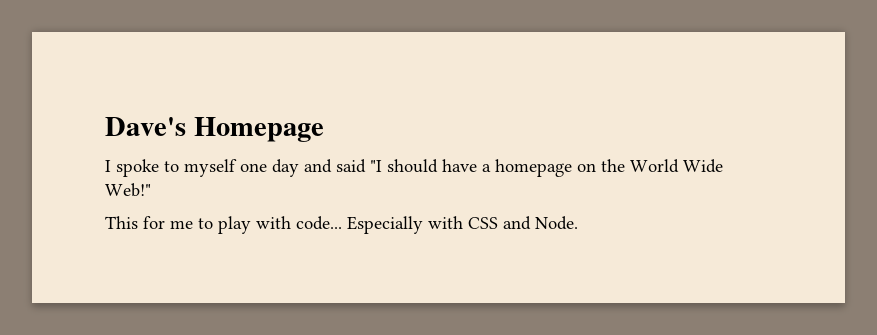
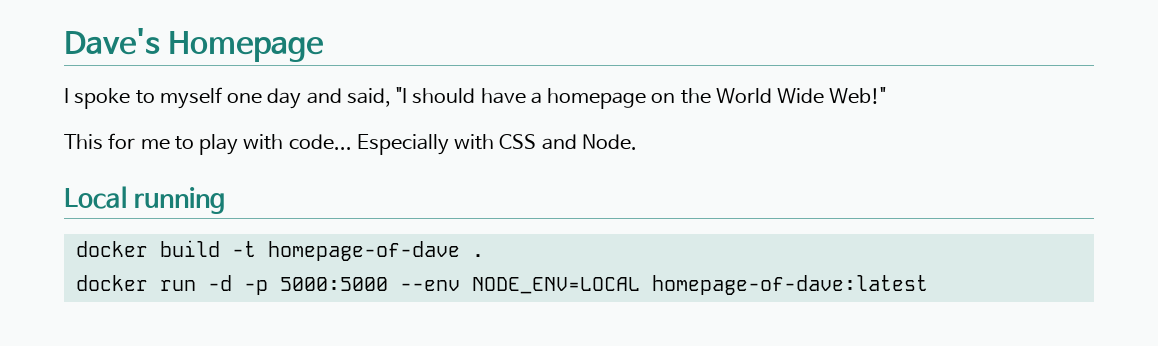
- I spoke to myself one day and said "I should have a homepage on the World Wide Web!"
+ I spoke to myself one day and said, "I should have a homepage on the World Wide Web!"
+ Local running
+ docker build -t homepage-of-dave .
+ docker run -d -p 5000:5000 --env NODE_ENV=LOCAL homepage-of-dave:latest

